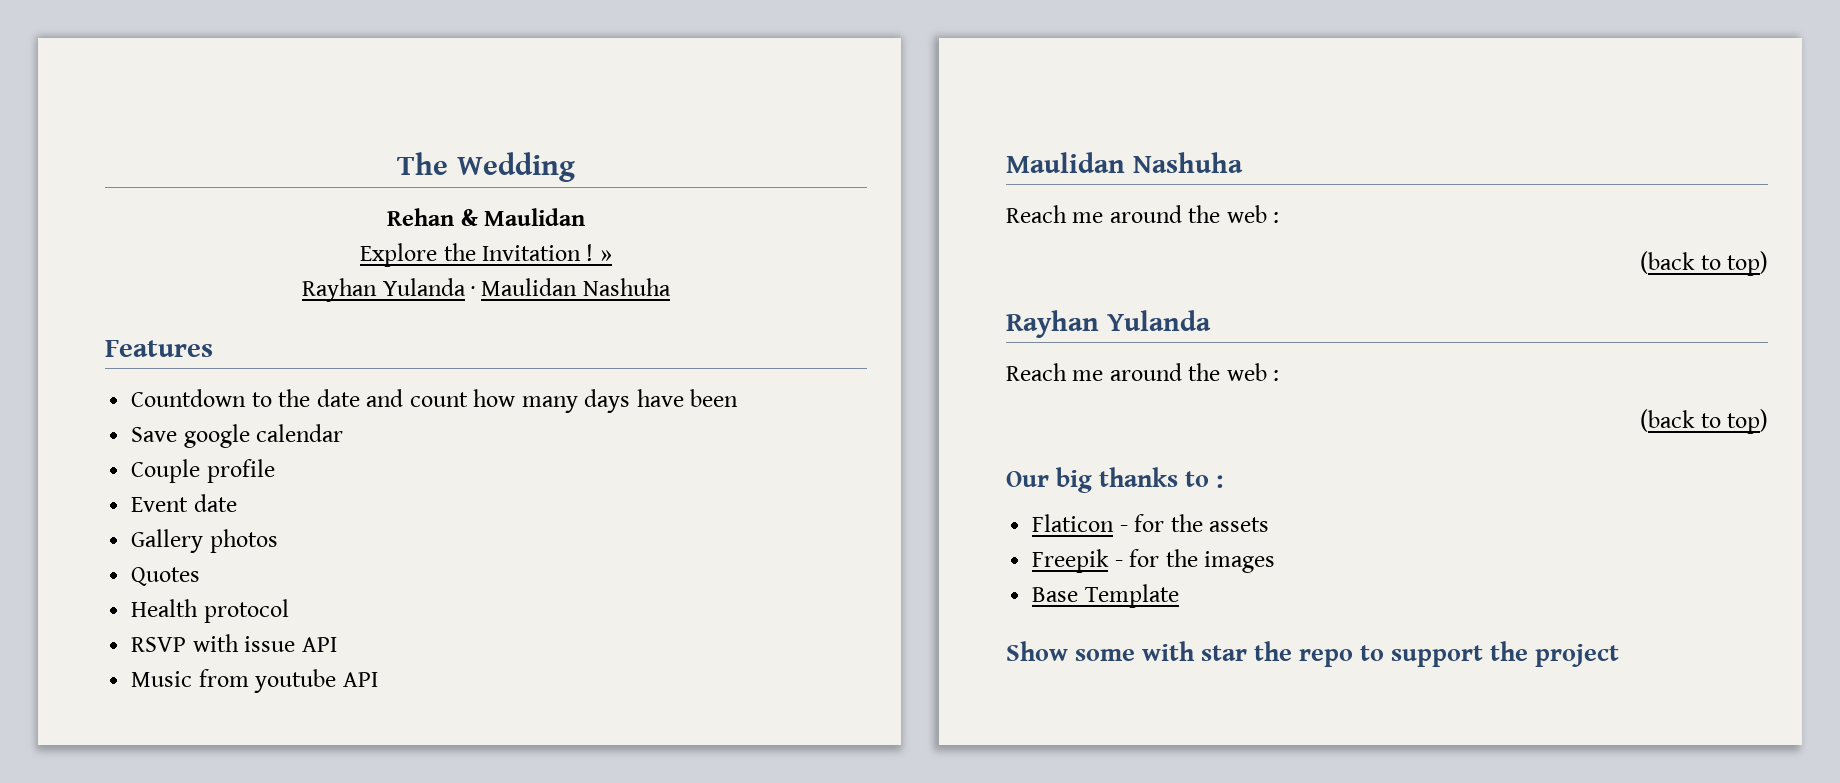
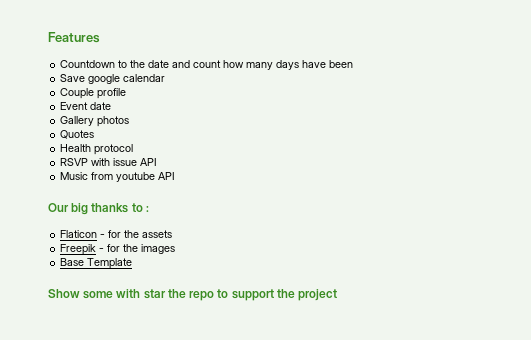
- The Wedding
- Rehan & Maulidan
- Explore the Invitation ! »
- Rayhan Yulanda · Maulidan Nashuha
  Music from youtube API
- Maulidan Nashuha
- Reach me around the web :
- (back to top)
- Rayhan Yulanda
- Reach me around the web :
- (back to top)

